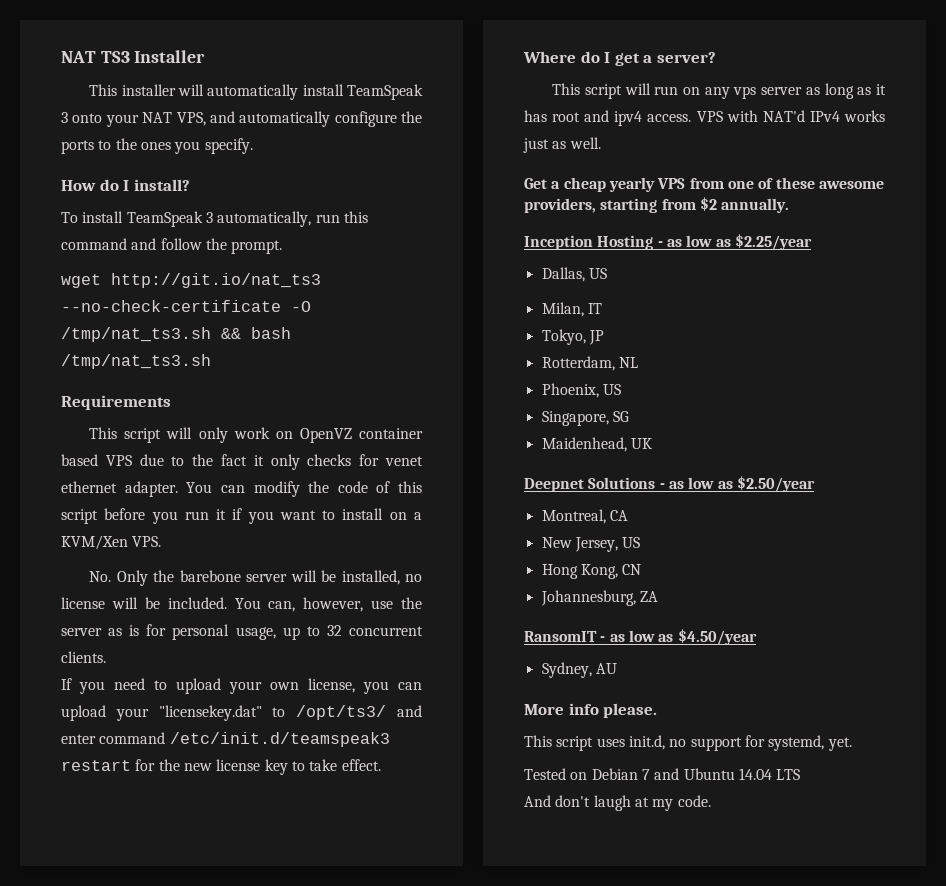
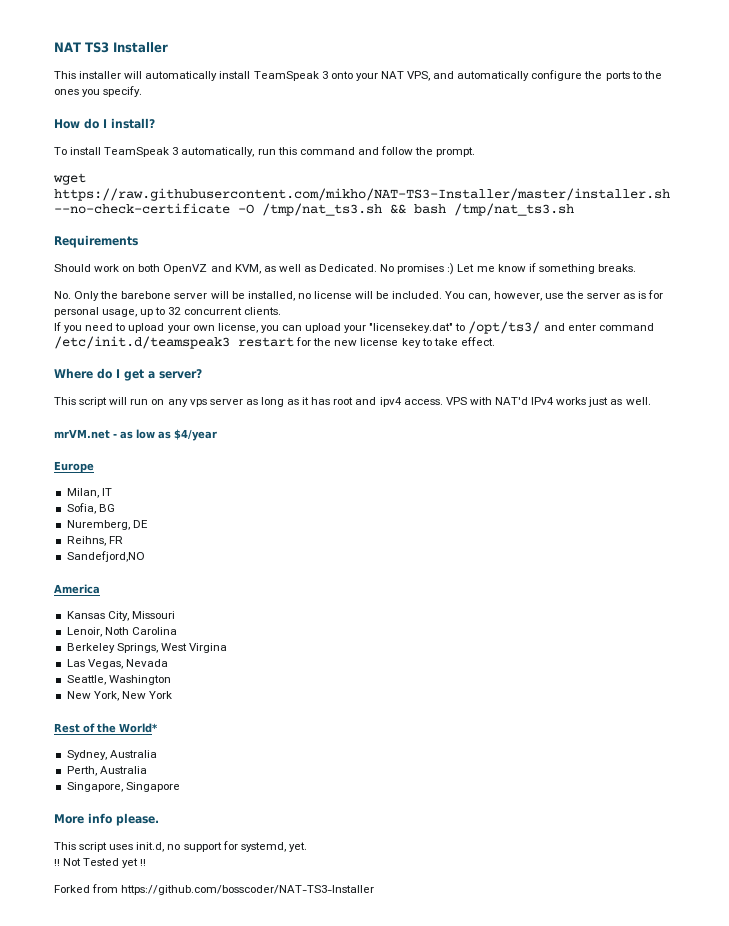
- wget http://git.io/nat_ts3 --no-check-certificate -O /tmp/nat_ts3.sh && bash /tmp/nat_ts3.sh
+ wget https://raw.githubusercontent.com/mikho/NAT-TS3-Installer/master/installer.sh --no-check-certificate -O /tmp/nat_ts3.sh && bash /tmp/nat_ts3.sh
- This script will only work on OpenVZ container based VPS due to the fact it only checks for venet ethernet adapter. You can modify the code of this script before you run it if you want to install on a KVM/Xen VPS.
+ Should work on both OpenVZ and KVM, as well as Dedicated. No promises :) Let me know if something breaks.
- Get a cheap yearly VPS from one of these awesome providers, starting from $2 annually.
- Inception Hosting - as low as $2.25/year
- Dallas, US
+ mrVM.net - as low as $4/year
+ Europe
- Tokyo, JP
- Rotterdam, NL
- Phoenix, US
- Singapore, SG
- Maidenhead, UK
- Deepnet Solutions - as low as $2.50/year
- Montreal, CA
- New Jersey, US
- Hong Kong, CN
- Johannesburg, ZA
- RansomIT - as low as $4.50/year
- Sydney, AU
+ Sofia, BG
+ Nuremberg, DE
+ Reihns, FR
+ Sandefjord,NO
+ America
+ Kansas City, Missouri
+ Lenoir, Noth Carolina
+ Berkeley Springs, West Virgina
+ Las Vegas, Nevada
+ Seattle, Washington
+ New York, New York
+ Rest of the World*
+ Sydney, Australia
+ Perth, Australia
+ Singapore, Singapore
- Tested on Debian 7 and Ubuntu 14.04 LTS
- And don't laugh at my code.
+ !! Not Tested yet !!
+ Forked from https://github.com/bosscoder/NAT-TS3-Installer

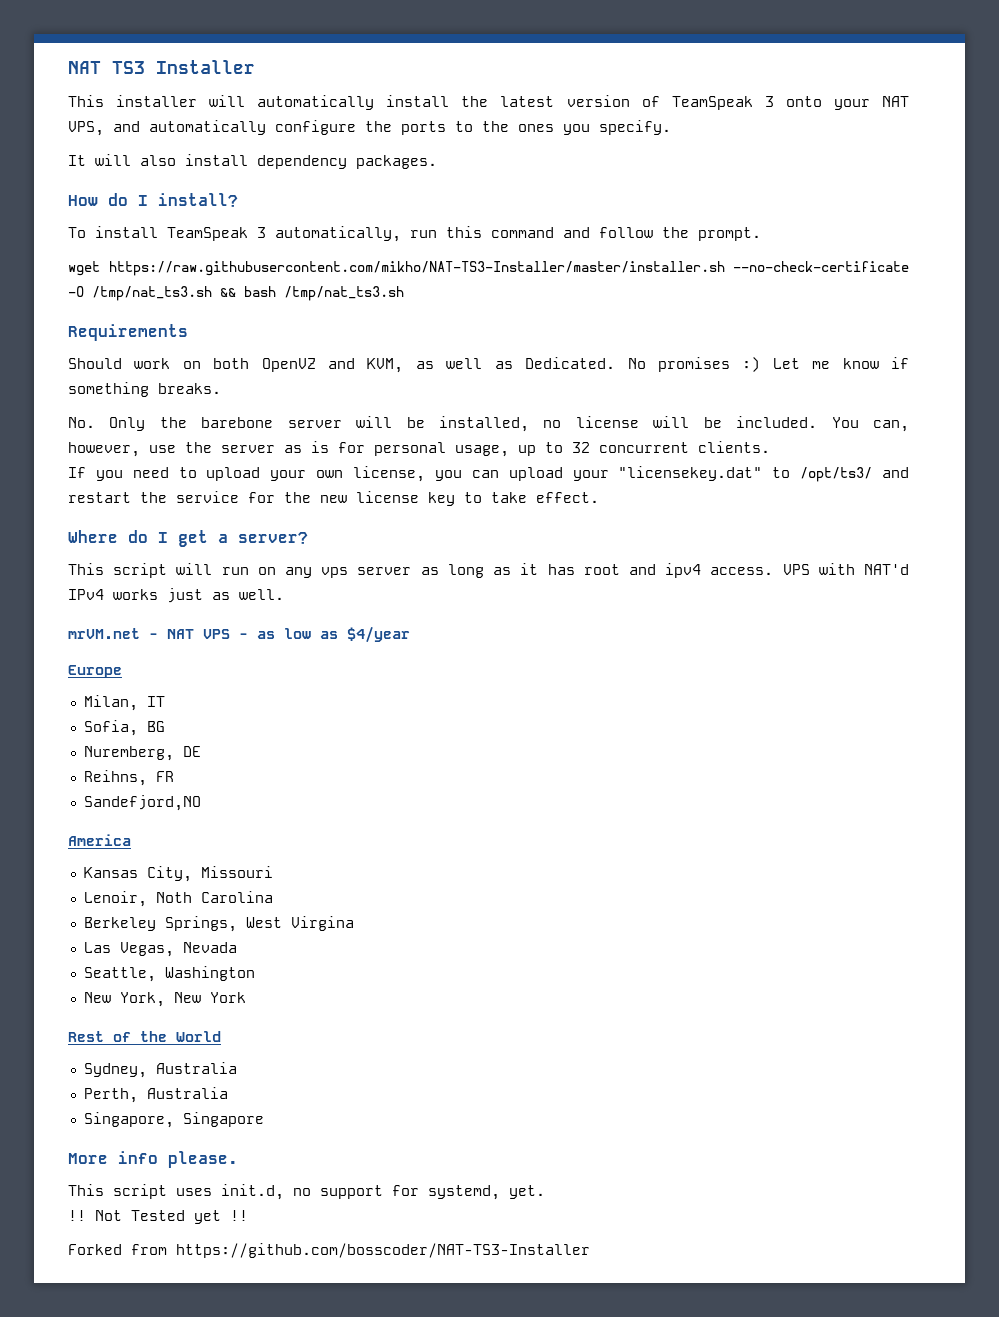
- This installer will automatically install TeamSpeak 3 onto your NAT VPS, and automatically configure the ports to the ones you specify.
+ This installer will automatically install the latest version of TeamSpeak 3 onto your NAT VPS, and automatically configure the ports to the ones you specify.
+ It will also install dependency packages.
- If you need to upload your own license, you can upload your "licensekey.dat" to /opt/ts3/ and enter command /etc/init.d/teamspeak3 restart for the new license key to take effect.
+ If you need to upload your own license, you can upload your "licensekey.dat" to /opt/ts3/ and restart the service for the new license key to take effect.
- mrVM.net - as low as $4/year
+ mrVM.net - NAT VPS - as low as $4/year
- Rest of the World*
+ Rest of the World

